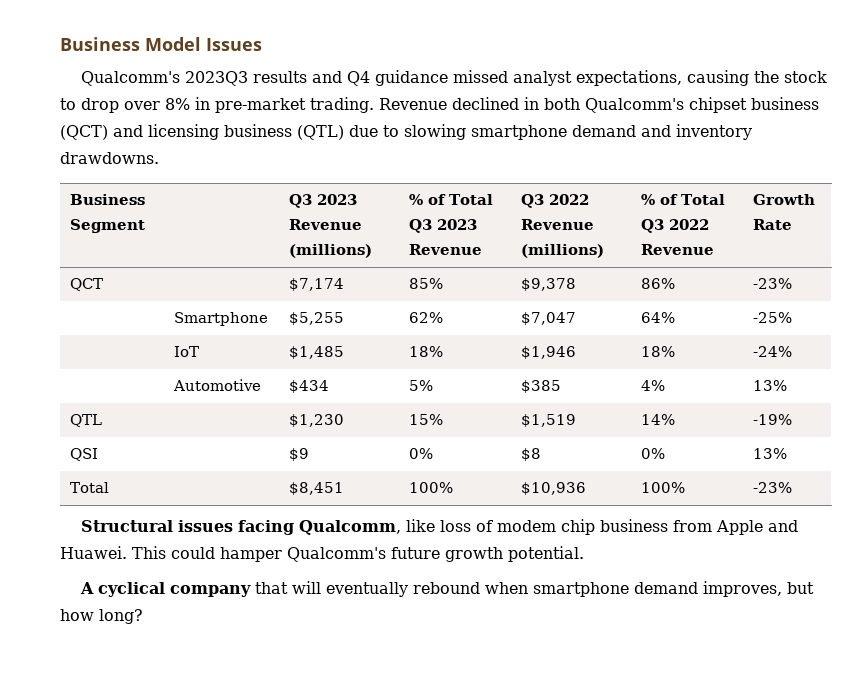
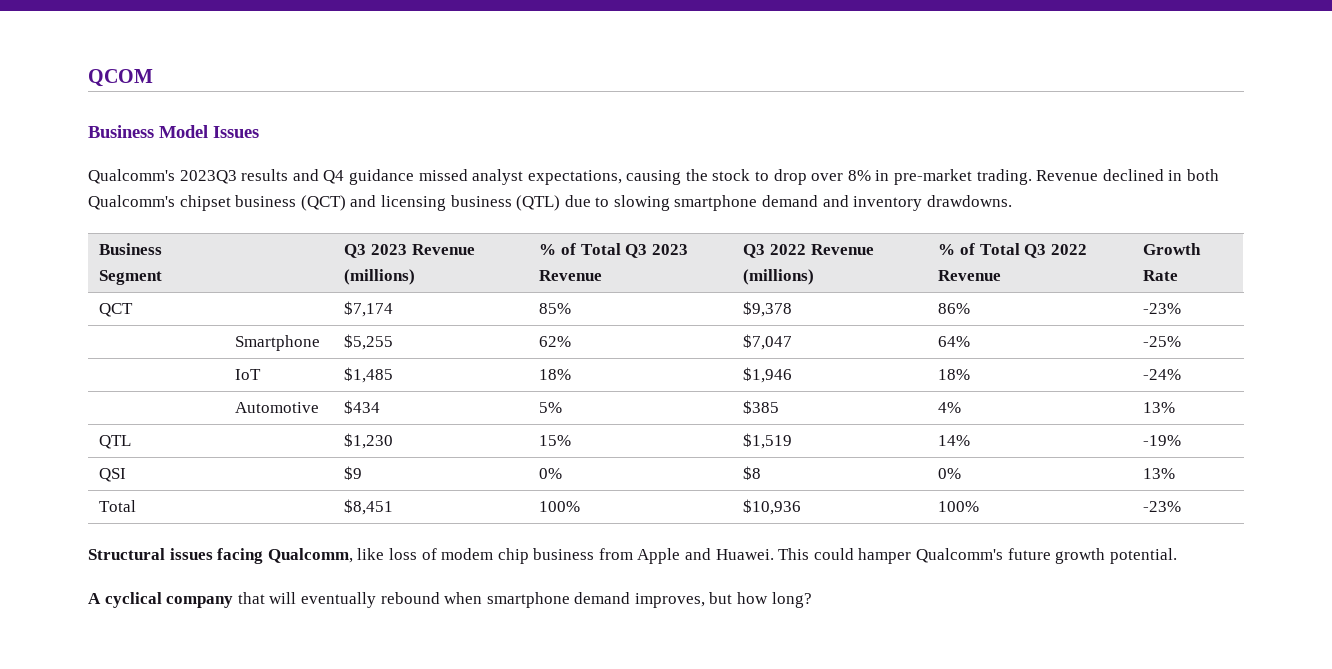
+ QCOM

